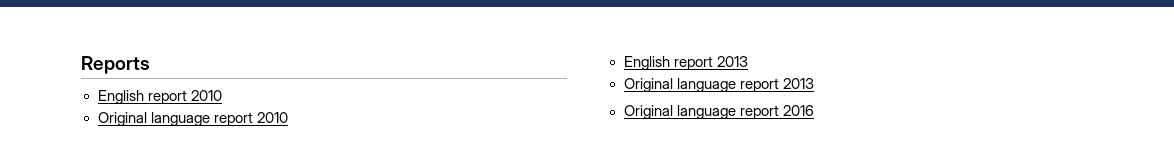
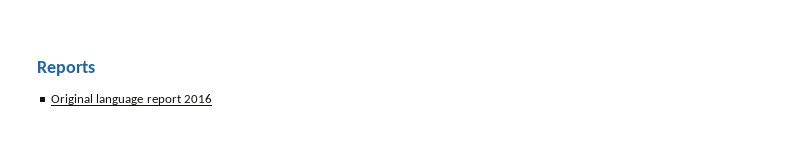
- English report 2010
- Original language report 2010
- English report 2013
- Original language report 2013

